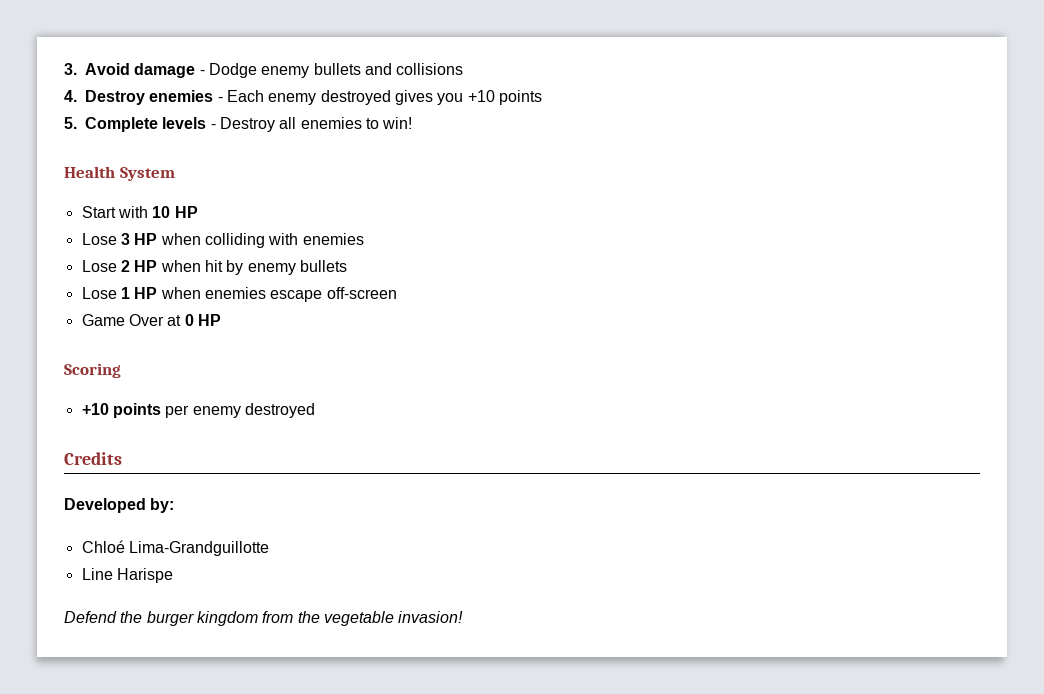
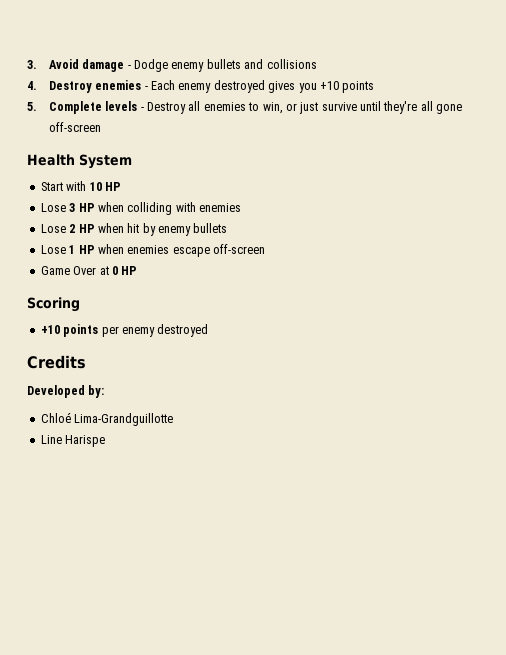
- 5. Complete levels - Destroy all enemies to win!
+ 5. Complete levels - Destroy all enemies to win, or just survive until they're all gone off-screen
- Defend the burger kingdom from the vegetable invasion!

